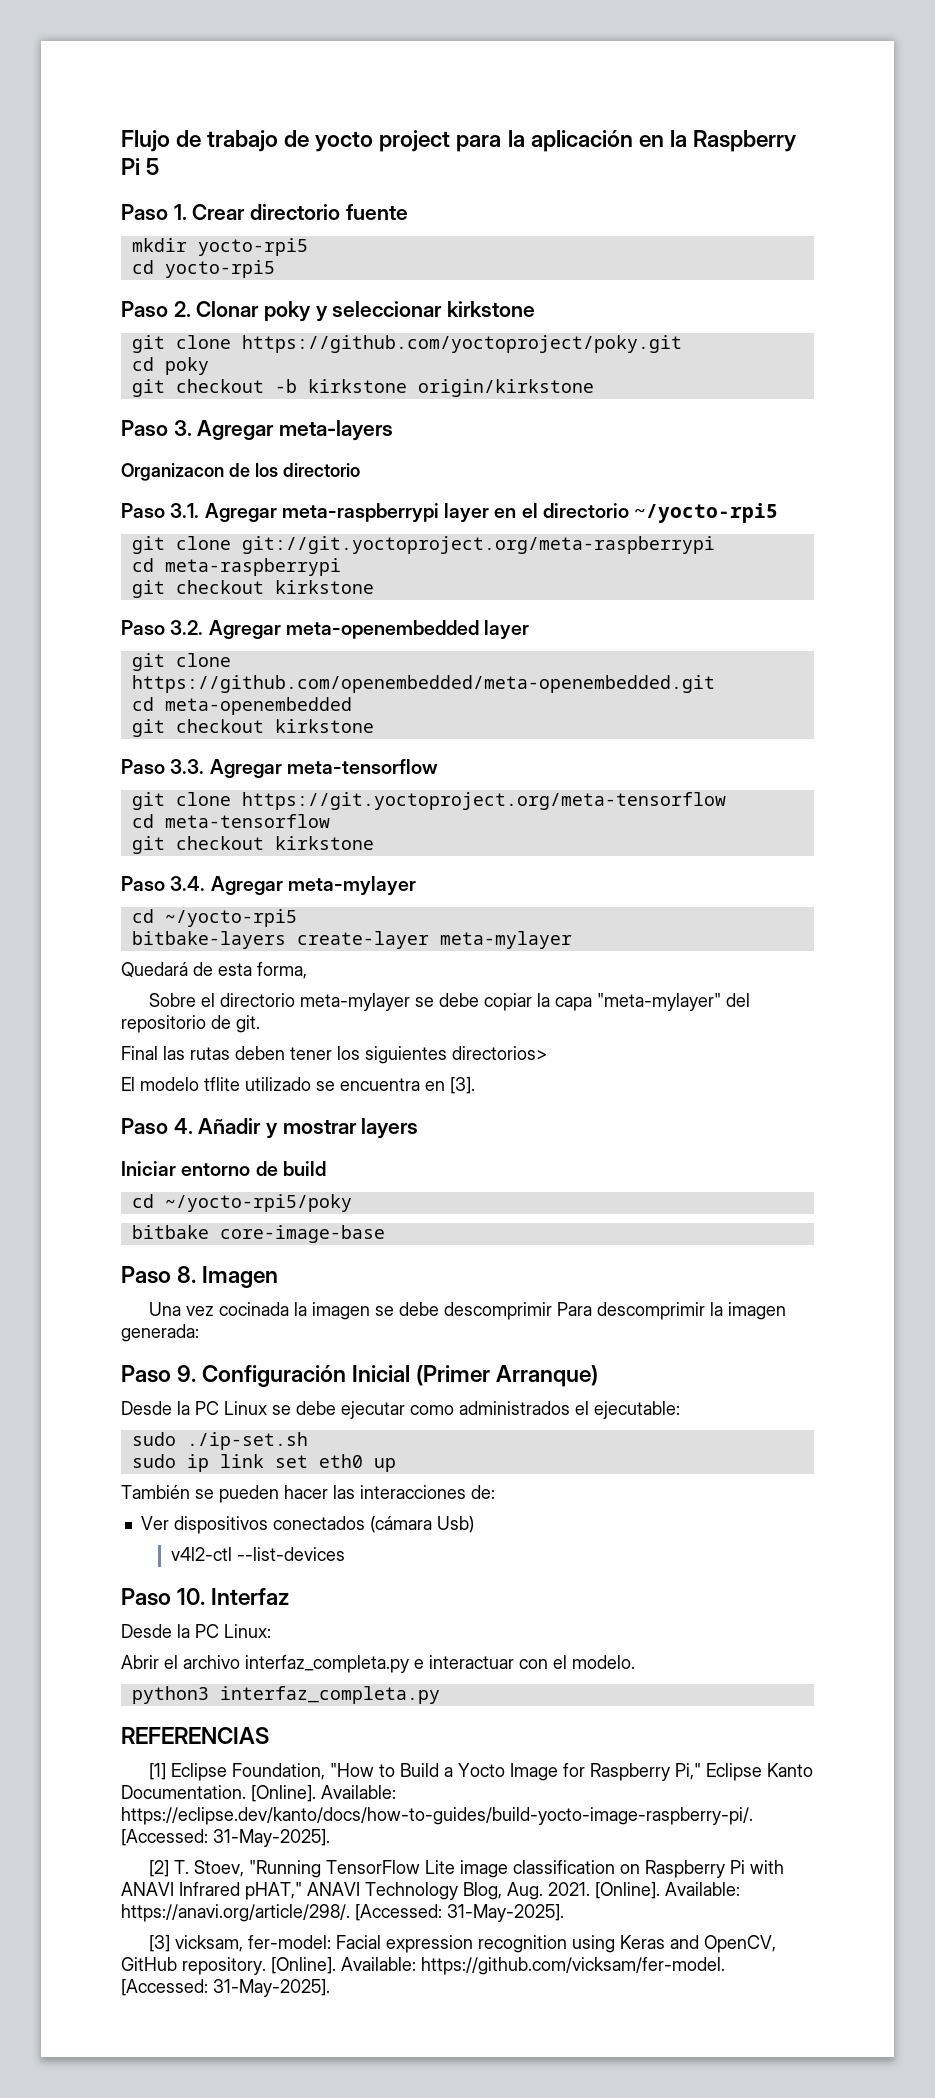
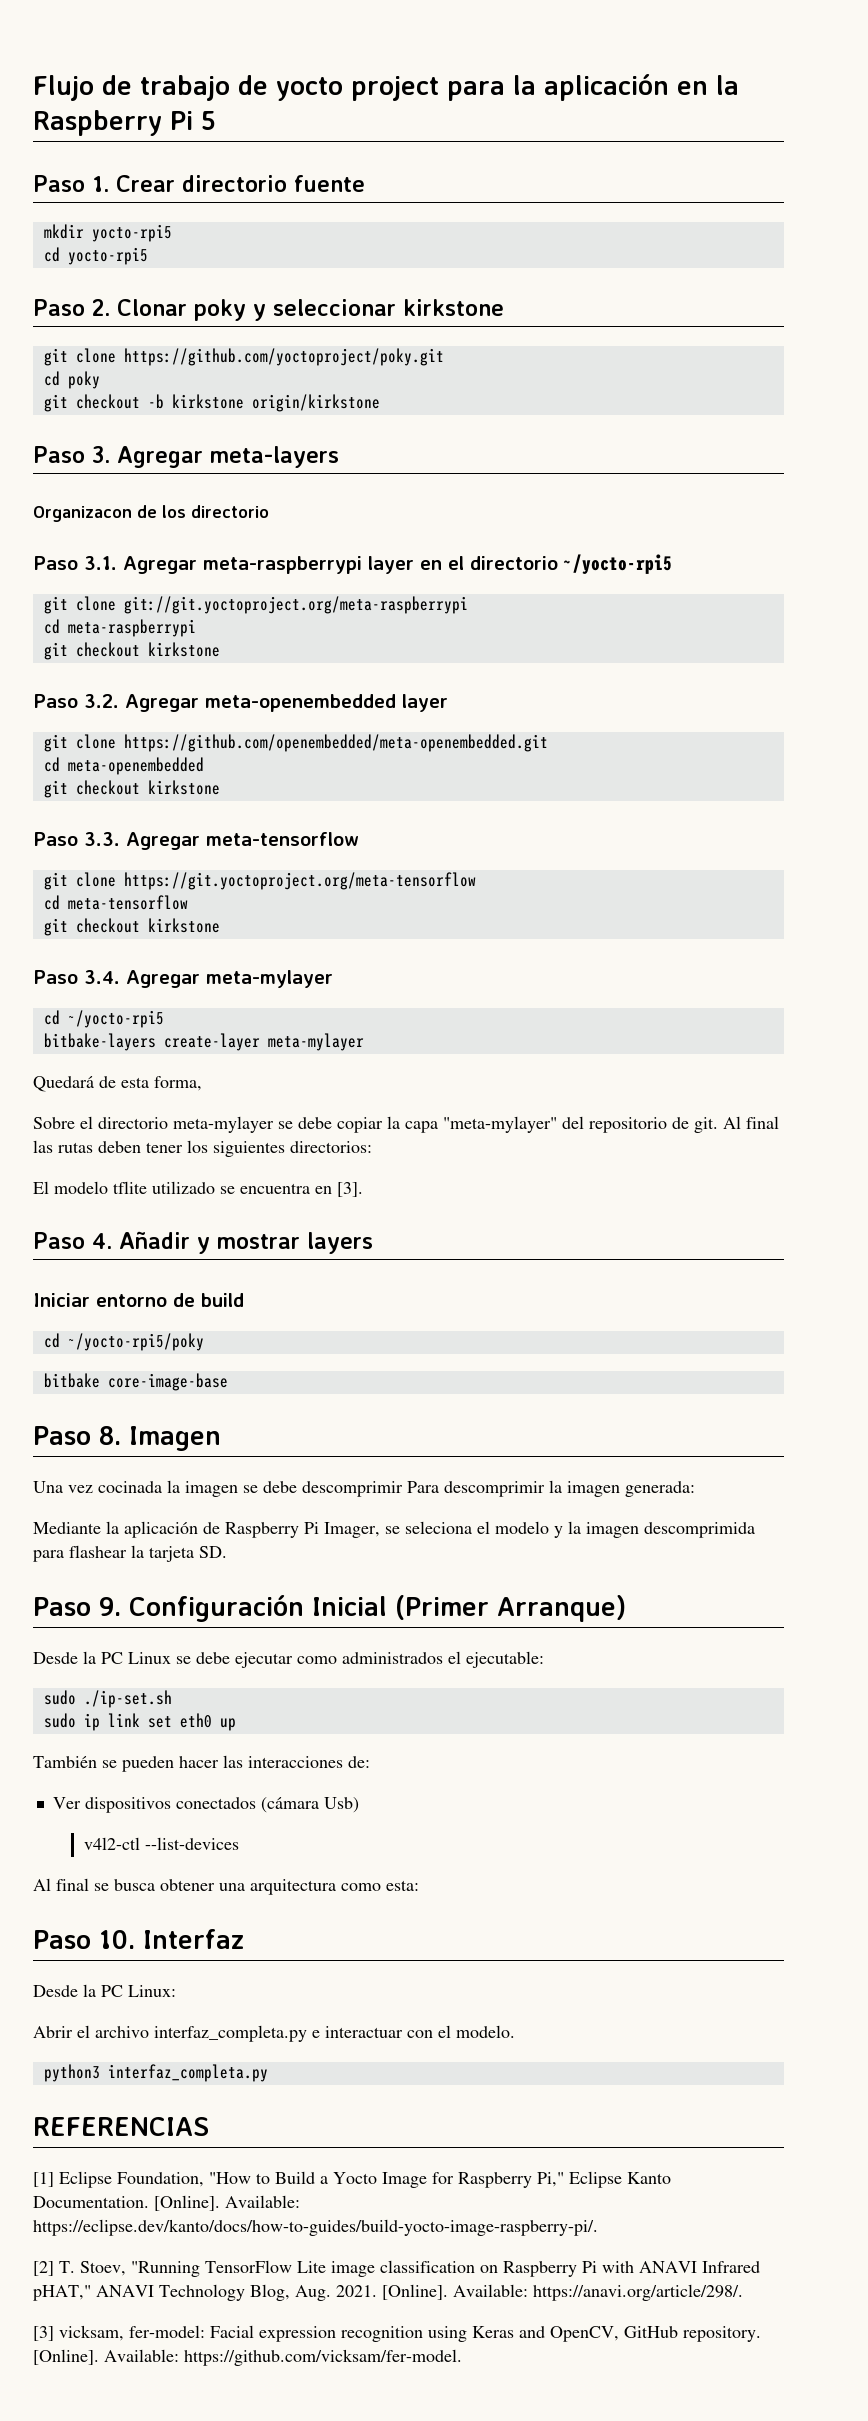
- Sobre el directorio meta-mylayer se debe copiar la capa "meta-mylayer" del repositorio de git.
- Final las rutas deben tener los siguientes directorios>
+ Sobre el directorio meta-mylayer se debe copiar la capa "meta-mylayer" del repositorio de git. Al final las rutas deben tener los siguientes directorios:
+ Mediante la aplicación de Raspberry Pi Imager, se seleciona el modelo y la imagen descomprimida para flashear la tarjeta SD.
+ Al final se busca obtener una arquitectura como esta:
- Available: https://eclipse.dev/kanto/docs/how-to-guides/build-yocto-image-raspberry-pi/. [Accessed: 31-May-2025].
+ Available: https://eclipse.dev/kanto/docs/how-to-guides/build-yocto-image-raspberry-pi/.
- Available: https://anavi.org/article/298/. [Accessed: 31-May-2025].
+ Available: https://anavi.org/article/298/.
- Available: https://github.com/vicksam/fer-model. [Accessed: 31-May-2025].
+ Available: https://github.com/vicksam/fer-model.

